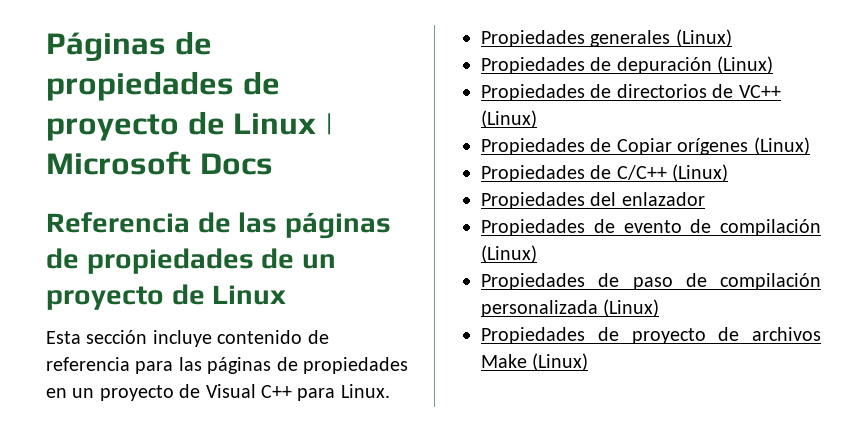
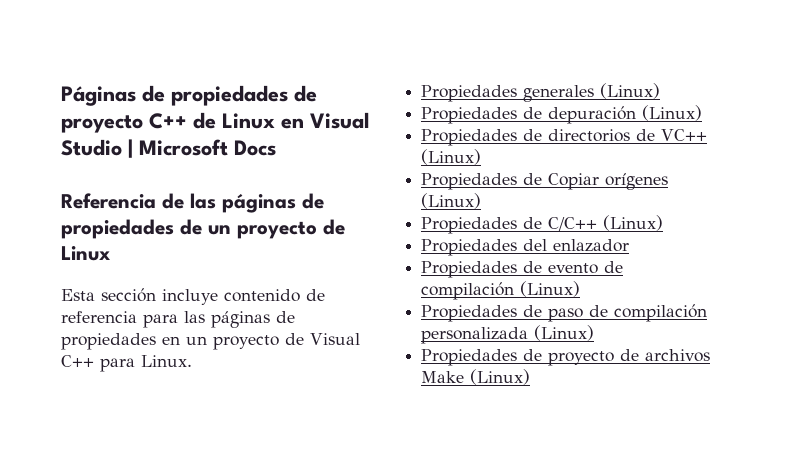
- Páginas de propiedades de proyecto de Linux | Microsoft Docs
+ Páginas de propiedades de proyecto C++ de Linux en Visual Studio | Microsoft Docs

